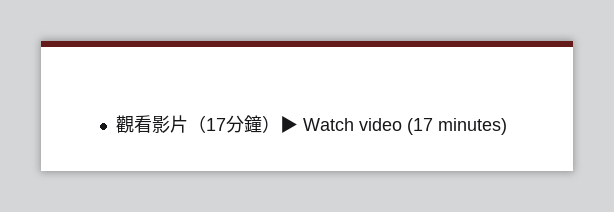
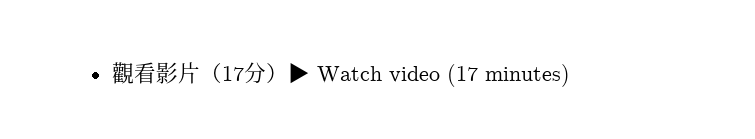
- 觀看影片（17分鐘）▶ Watch video (17 minutes)
+ 觀看影片（17分）▶ Watch video (17 minutes)

